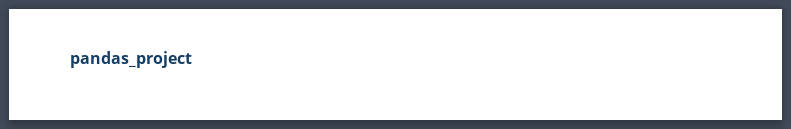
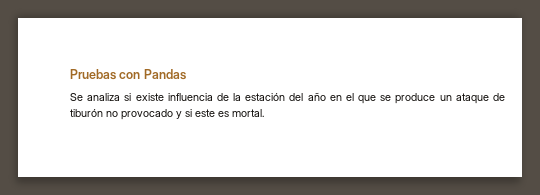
- pandas_project
+ Pruebas con Pandas
+ Se analiza si existe influencia de la estación del año en el que se produce un ataque de tiburón no provocado y si este es mortal.

